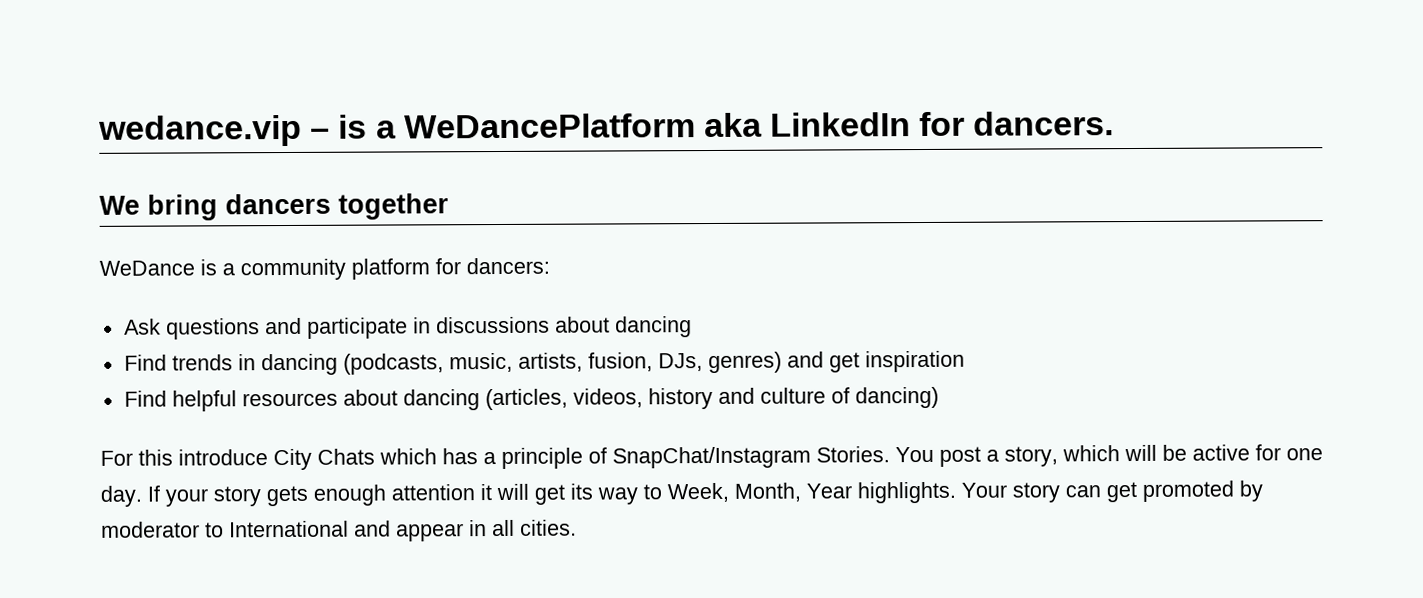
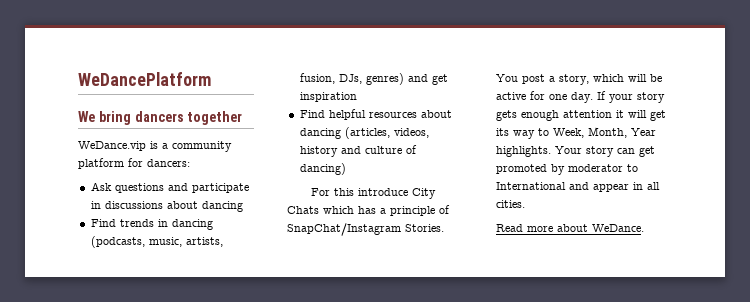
- wedance.vip – is a WeDancePlatform aka LinkedIn for dancers.
+ WeDancePlatform
- WeDance is a community platform for dancers:
+ WeDance.vip is a community platform for dancers:
+ Read more about WeDance.

